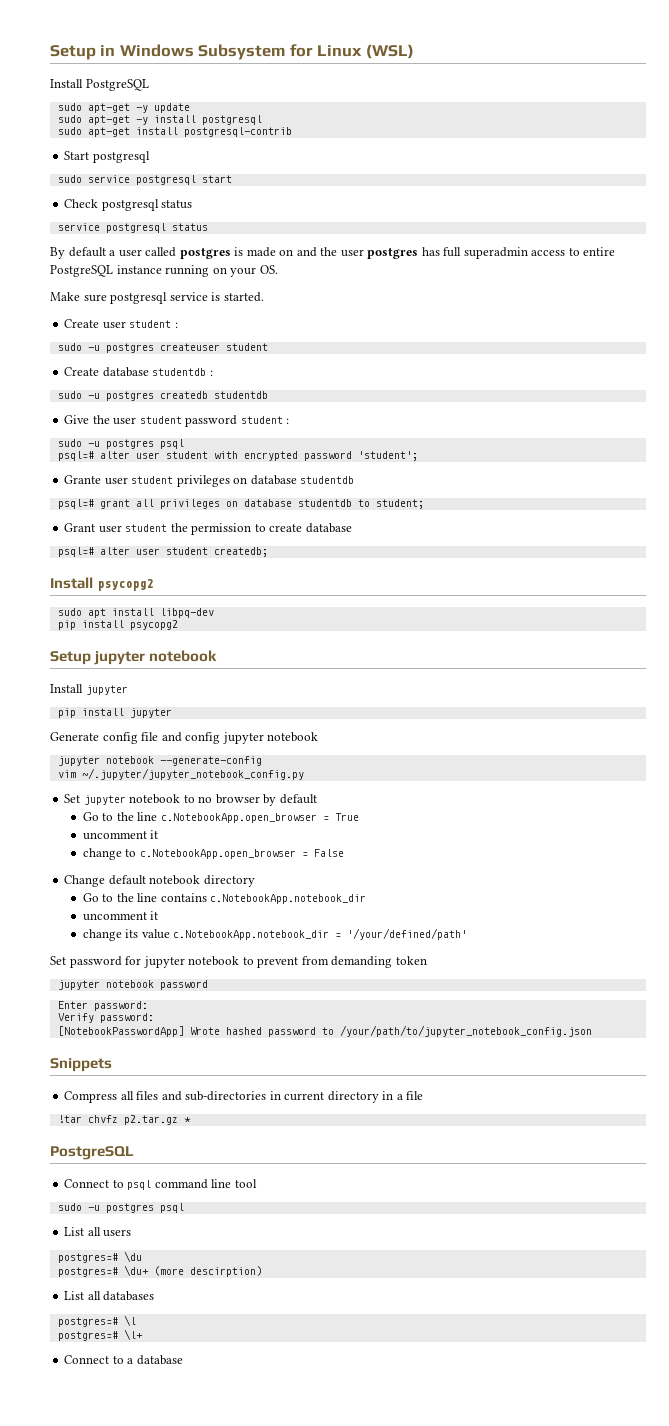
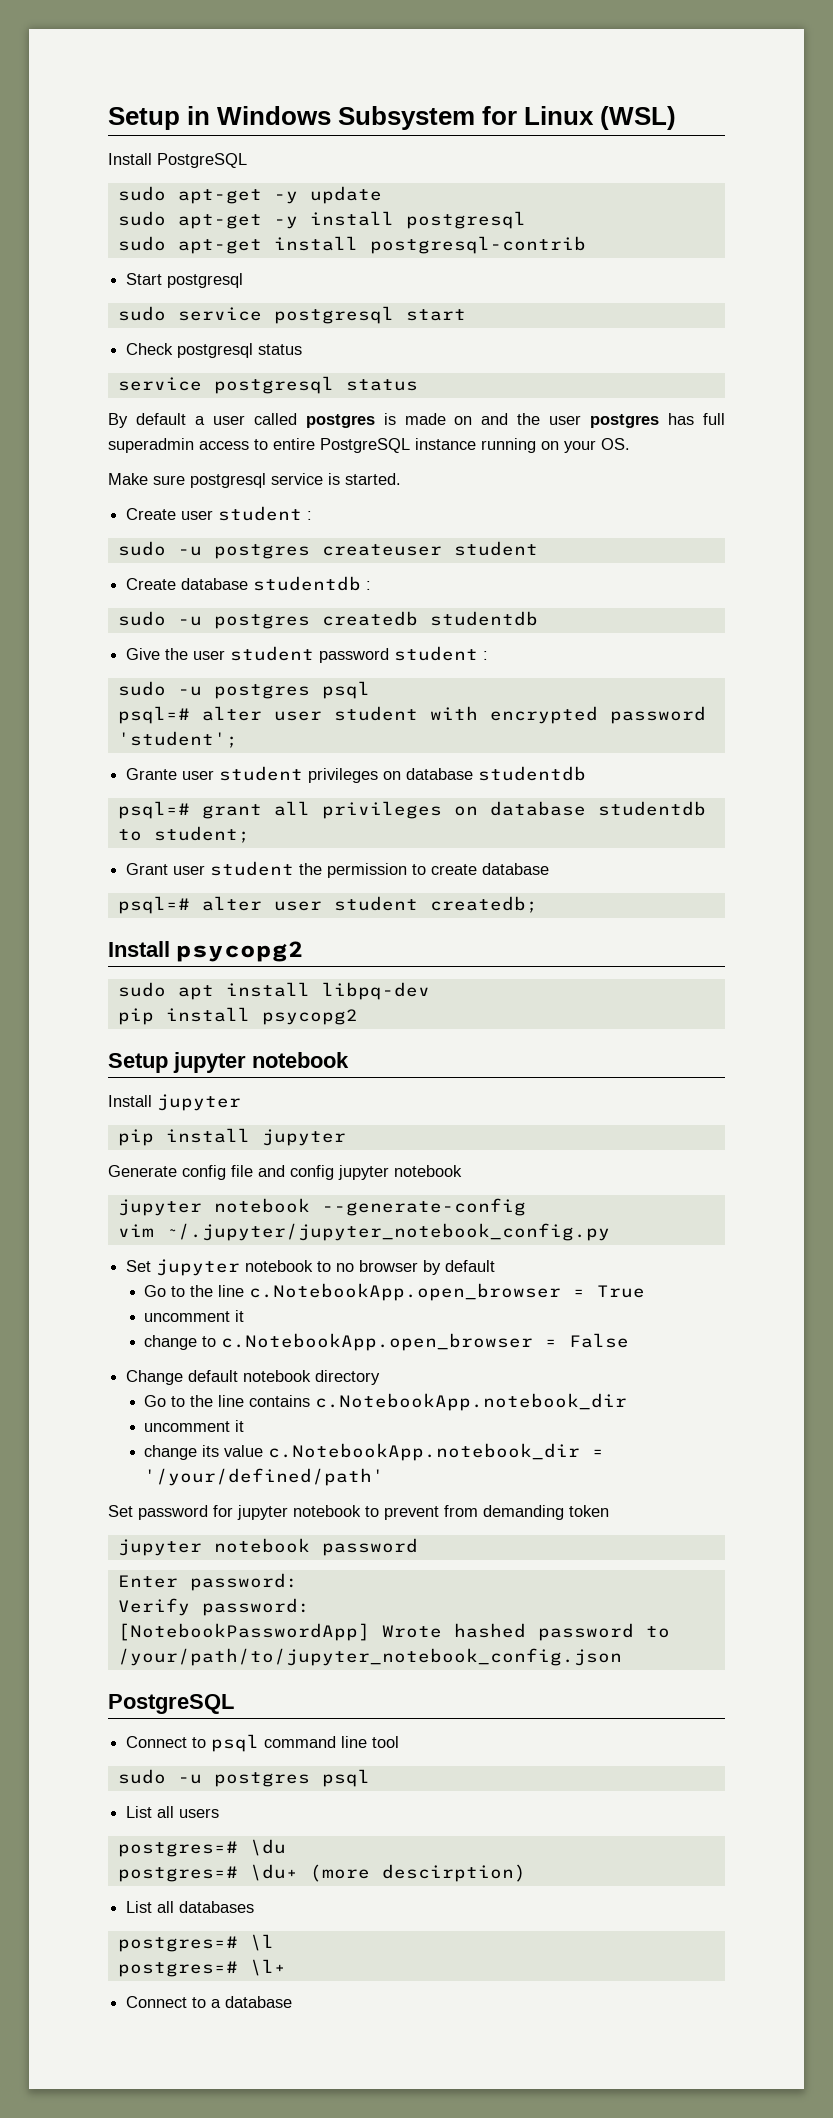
- Snippets
- Compress all files and sub-directories in current directory in a file
- !tar chvfz p2.tar.gz *

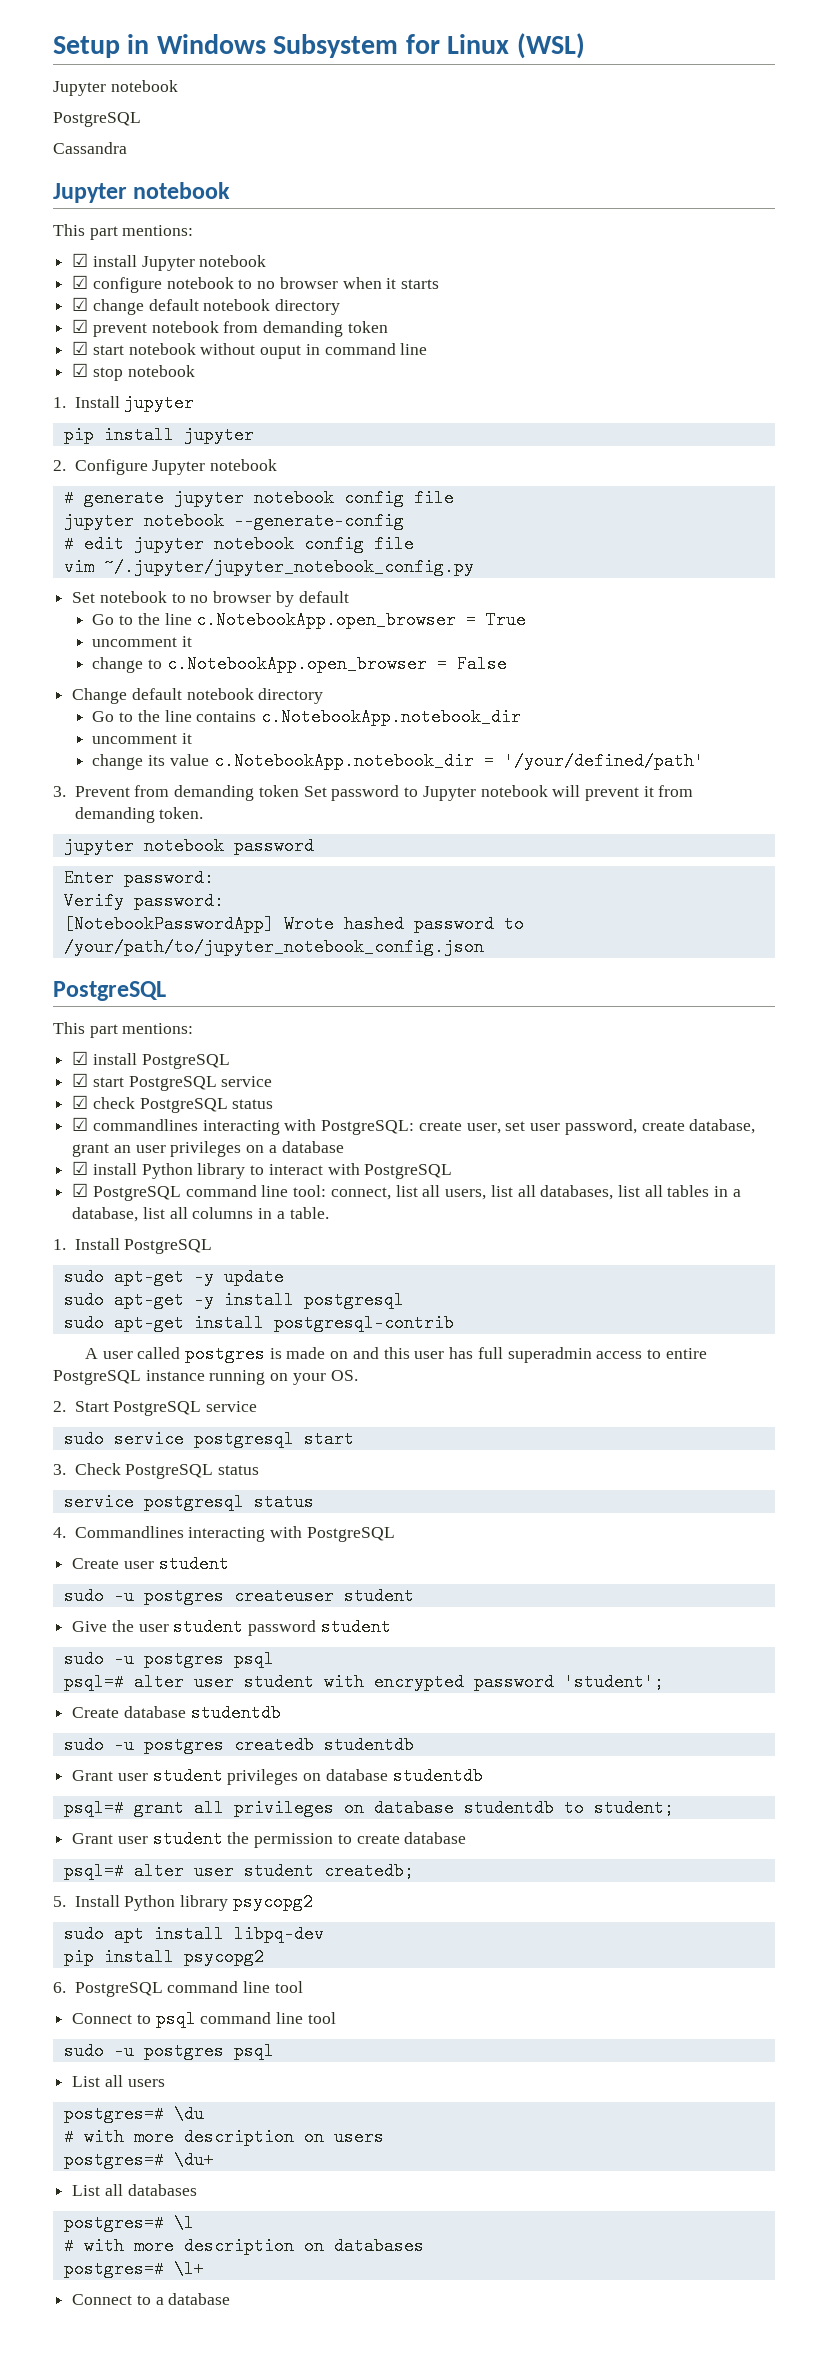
  Setup in Windows Subsystem for Linux (WSL)
- Install PostgreSQL
- sudo apt-get -y update
- sudo apt-get -y install postgresql
- sudo apt-get install postgresql-contrib
- Start postgresql
- sudo service postgresql start
- Check postgresql status
- service postgresql status
- By default a user called postgres is made on and the user postgres has full superadmin access to entire PostgreSQL instance running on your OS.
- Make sure postgresql service is started.
- Create user student :
- sudo -u postgres createuser student
- Create database studentdb :
- sudo -u postgres createdb studentdb
- Give the user student password student :
- sudo -u postgres psql
- psql=# alter user student with encrypted password 'student';
- Grante user student privileges on database studentdb
- psql=# grant all privileges on database studentdb to student;
- Grant user student the permission to create database
- psql=# alter user student createdb;
- Install psycopg2
- sudo apt install libpq-dev
- pip install psycopg2
- Setup jupyter notebook
- Install jupyter
+ Jupyter notebook
+ PostgreSQL
+ Cassandra
+ Jupyter notebook
+ This part mentions:
+ ☑ install Jupyter notebook
+ ☑ configure notebook to no browser when it starts
+ ☑ change default notebook directory
+ ☑ prevent notebook from demanding token
+ ☑ start notebook without ouput in command line
+ ☑ stop notebook
+ 1. Install jupyter
- Generate config file and config jupyter notebook
+ 2. Configure Jupyter notebook
+ # generate jupyter notebook config file
  jupyter notebook --generate-config
+ # edit jupyter notebook config file
- Set jupyter notebook to no browser by default
+ Set notebook to no browser by default
- Set password for jupyter notebook to prevent from demanding token
+ 3. Prevent from demanding token Set password to Jupyter notebook will prevent it from demanding token.
  [NotebookPasswordApp] Wrote hashed password to /your/path/to/jupyter_notebook_config.json
  PostgreSQL
+ This part mentions:
+ ☑ install PostgreSQL
+ ☑ start PostgreSQL service
+ ☑ check PostgreSQL status
+ ☑ commandlines interacting with PostgreSQL: create user, set user password, create database, grant an user privileges on a database
+ ☑ install Python library to interact with PostgreSQL
+ ☑ PostgreSQL command line tool: connect, list all users, list all databases, list all tables in a database, list all columns in a table.
+ 1. Install PostgreSQL
+ sudo apt-get -y update
+ sudo apt-get -y install postgresql
+ sudo apt-get install postgresql-contrib
+ A user called postgres is made on and this user has full superadmin access to entire PostgreSQL instance running on your OS.
+ 2. Start PostgreSQL service
+ sudo service postgresql start
+ 3. Check PostgreSQL status
+ service postgresql status
+ 4. Commandlines interacting with PostgreSQL
+ Create user student
+ sudo -u postgres createuser student
+ Give the user student password student
+ sudo -u postgres psql
+ psql=# alter user student with encrypted password 'student';
+ Create database studentdb
+ sudo -u postgres createdb studentdb
+ Grant user student privileges on database studentdb
+ psql=# grant all privileges on database studentdb to student;
+ Grant user student the permission to create database
+ psql=# alter user student createdb;
+ 5. Install Python library psycopg2
+ sudo apt install libpq-dev
+ pip install psycopg2
+ 6. PostgreSQL command line tool
+ # with more description on users
- postgres=# \du+ (more descirption)
+ postgres=# \du+
+ # with more description on databases

